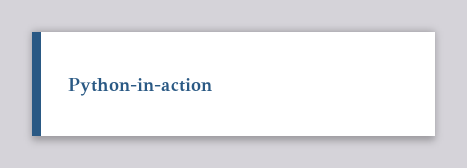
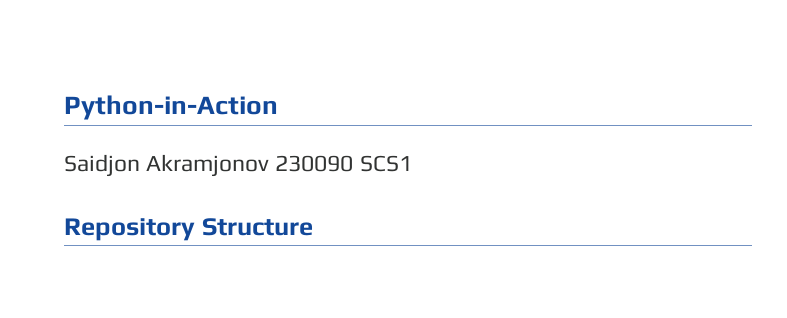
- Python-in-action
+ Python-in-Action
+ Saidjon Akramjonov 230090 SCS1
+ Repository Structure

